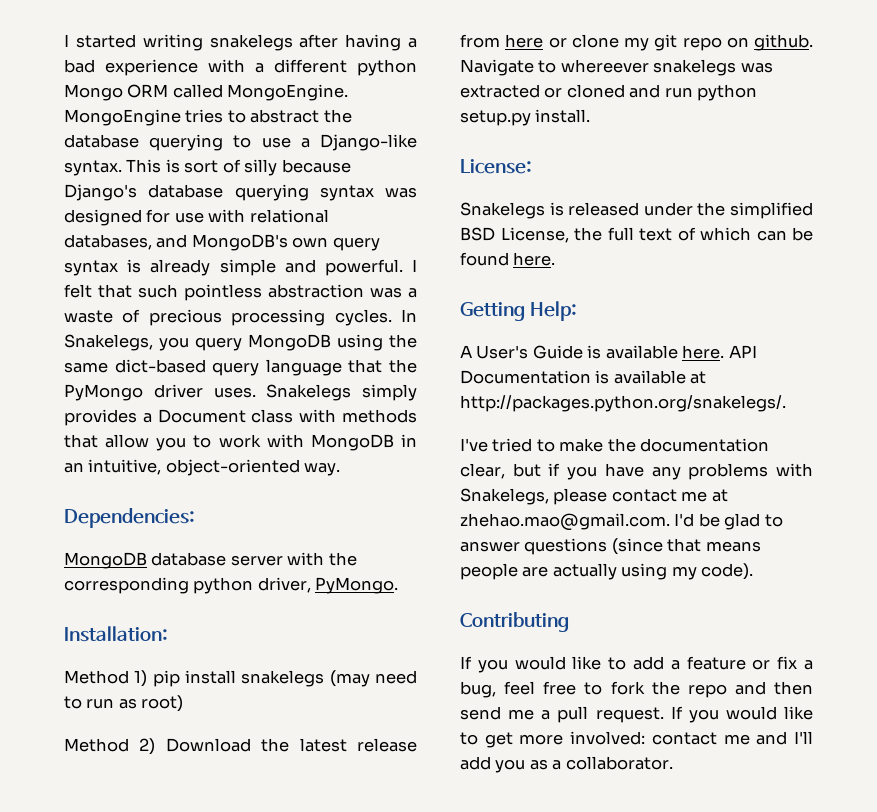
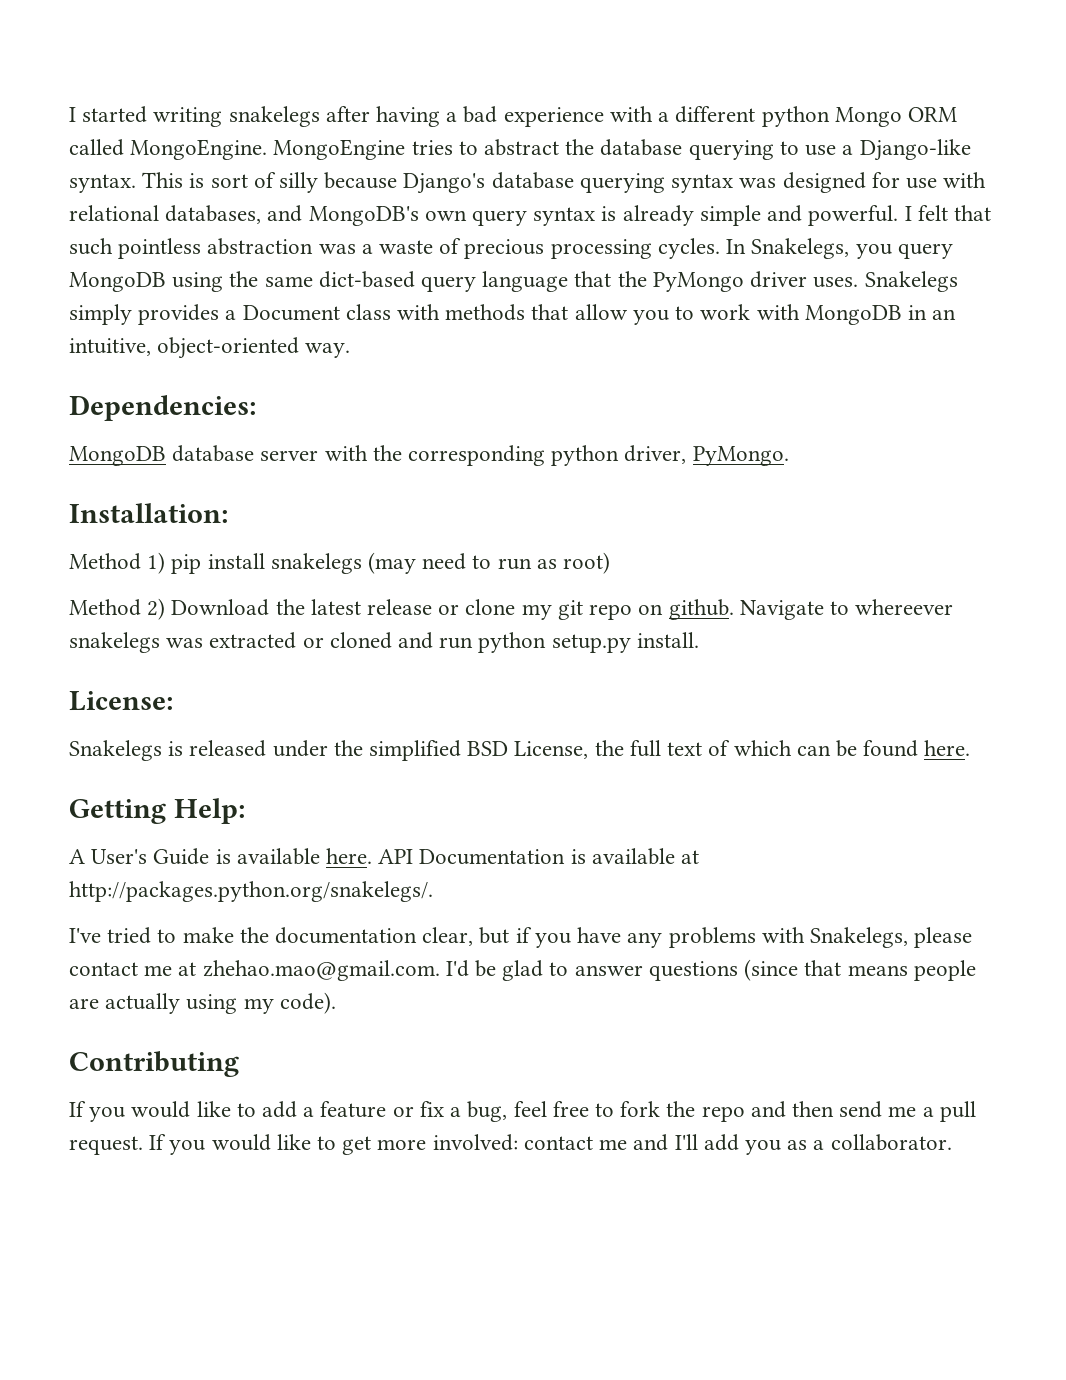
- Method 2) Download the latest release from here or clone my git repo on github.
+ Method 2) Download the latest release or clone my git repo on github.

